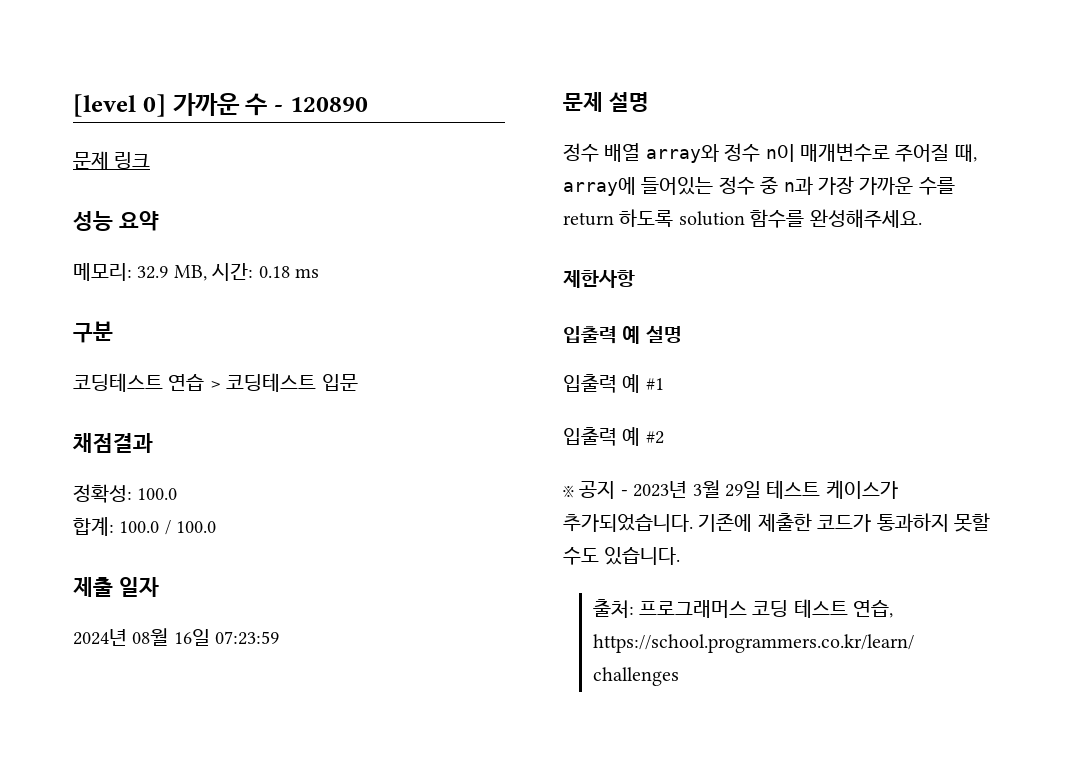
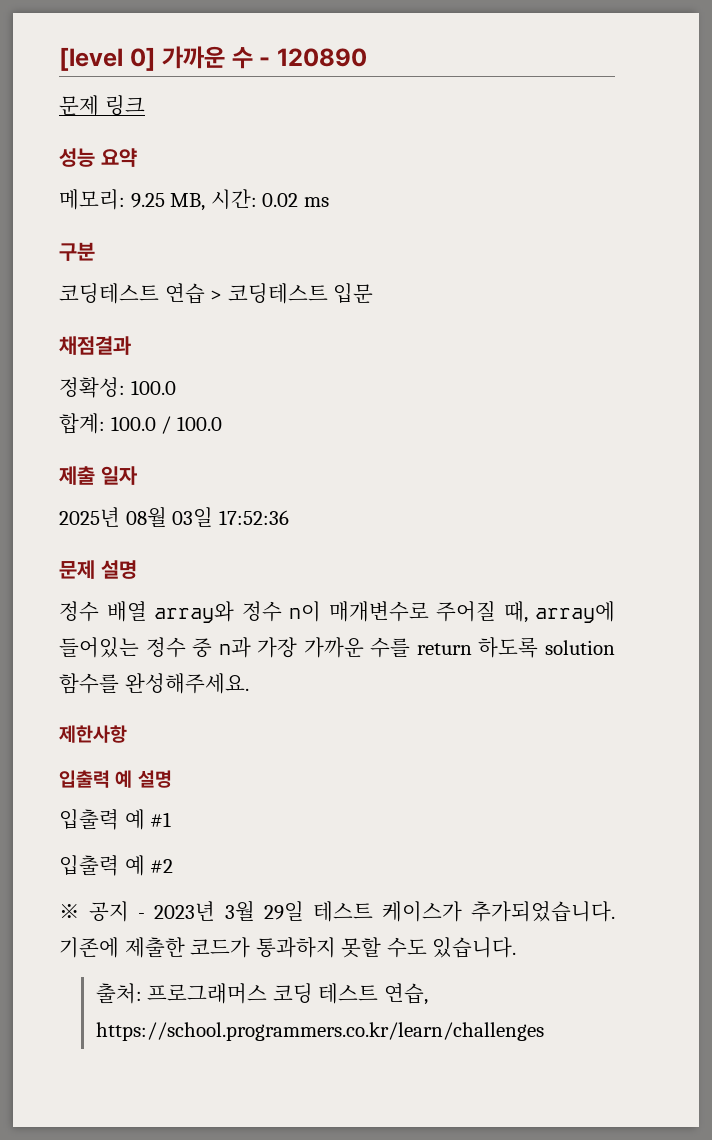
- 메모리: 32.9 MB, 시간: 0.18 ms
+ 메모리: 9.25 MB, 시간: 0.02 ms
- 2024년 08월 16일 07:23:59
+ 2025년 08월 03일 17:52:36

